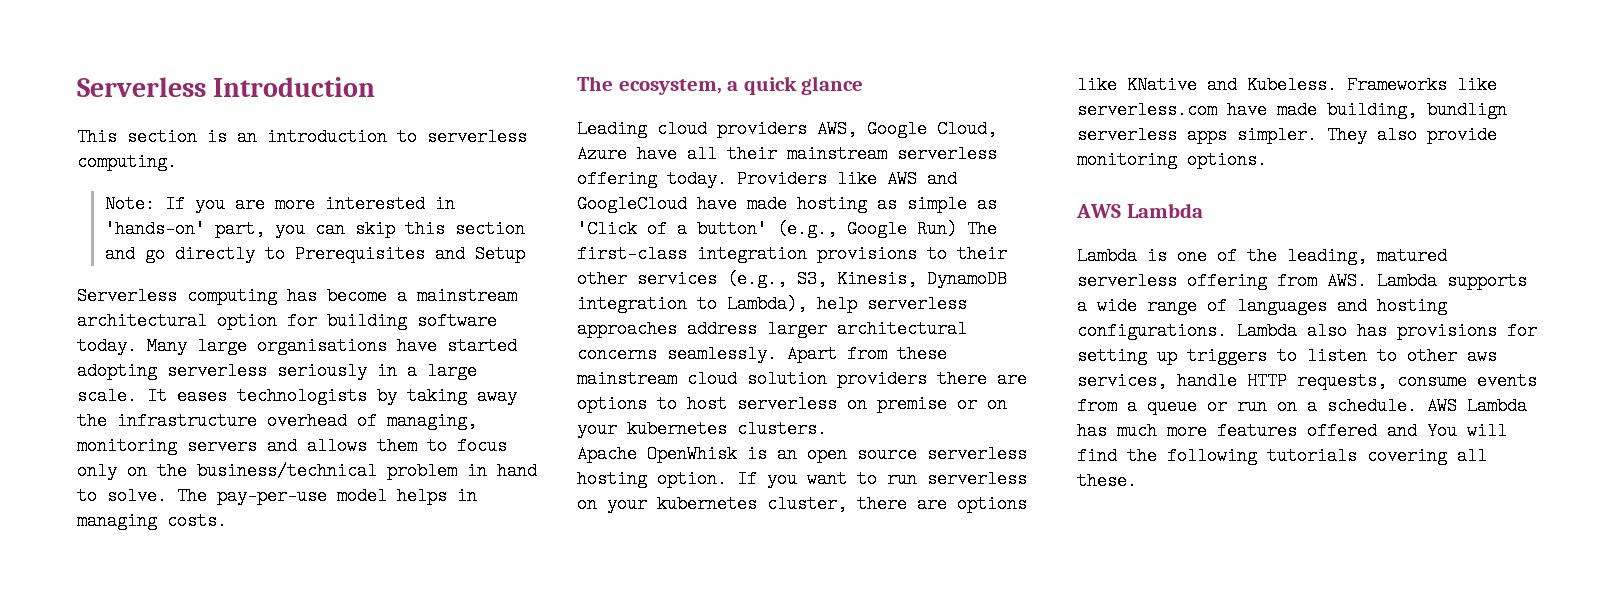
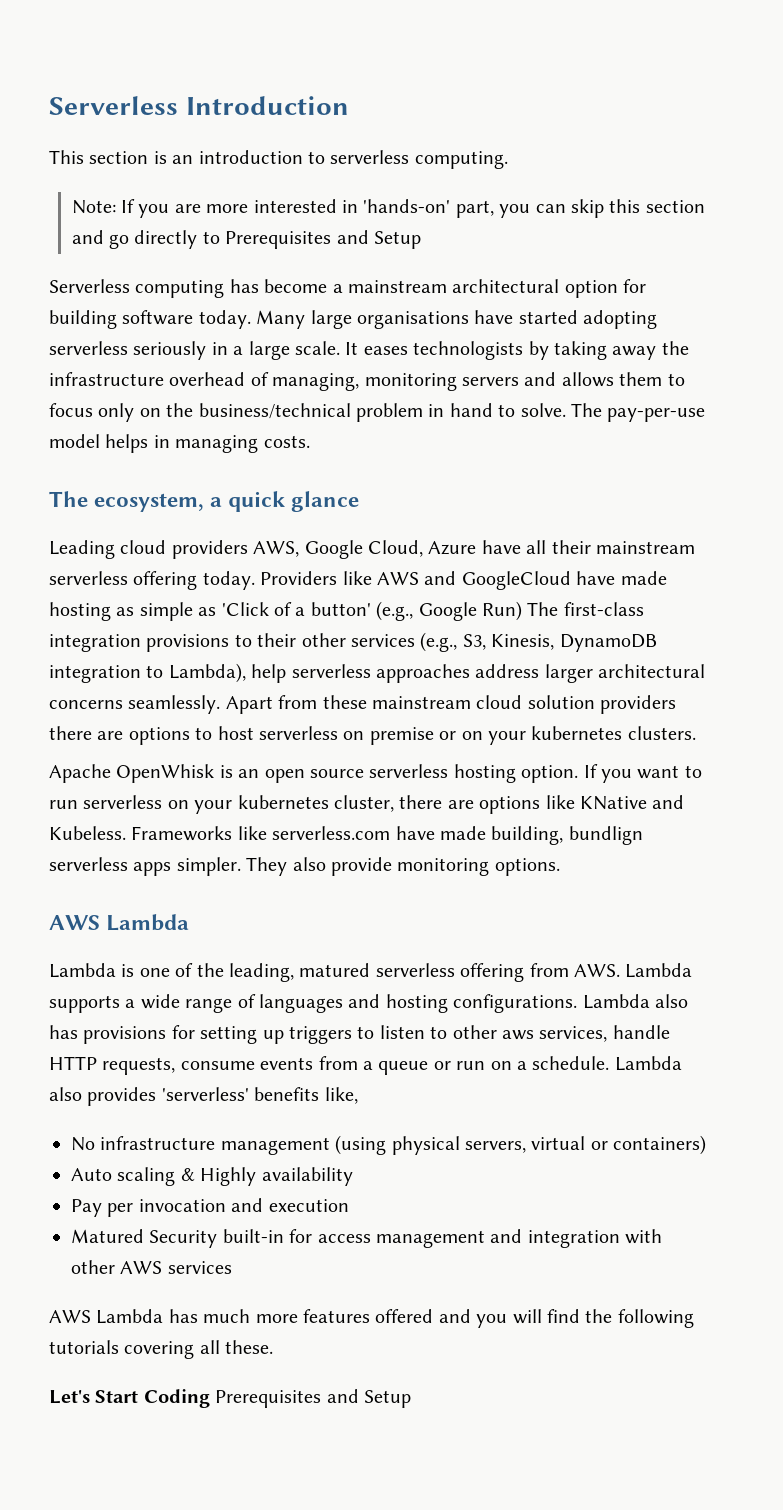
- Lambda also has provisions for setting up triggers to listen to other aws services, handle HTTP requests, consume events from a queue or run on a schedule. AWS Lambda has much more features offered and You will find the following tutorials covering all these.
+ Lambda also has provisions for setting up triggers to listen to other aws services, handle HTTP requests, consume events from a queue or run on a schedule. Lambda also provides 'serverless' benefits like,
+ No infrastructure management (using physical servers, virtual or containers)
+ Auto scaling & Highly availability
+ Pay per invocation and execution
+ Matured Security built-in for access management and integration with other AWS services
+ AWS Lambda has much more features offered and you will find the following tutorials covering all these.
+ Let's Start Coding Prerequisites and Setup

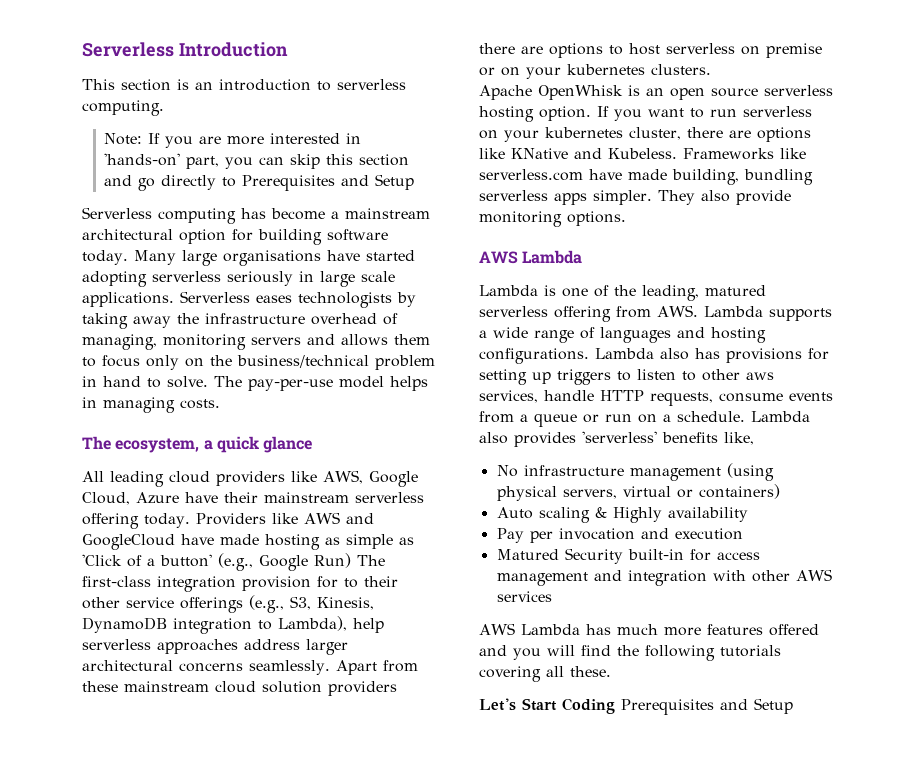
- Many large organisations have started adopting serverless seriously in a large scale. It eases technologists by taking away the infrastructure overhead of managing, monitoring servers and allows them to focus only on the business/technical problem in hand to solve.
+ Many large organisations have started adopting serverless seriously in large scale applications. Serverless eases technologists by taking away the infrastructure overhead of managing, monitoring servers and allows them to focus only on the business/technical problem in hand to solve.
- Leading cloud providers AWS, Google Cloud, Azure have all their mainstream serverless offering today.
+ All leading cloud providers like AWS, Google Cloud, Azure have their mainstream serverless offering today.
- Providers like AWS and GoogleCloud have made hosting as simple as 'Click of a button' (e.g., Google Run) The first-class integration provisions to their other services (e.g., S3, Kinesis, DynamoDB integration to Lambda), help serverless approaches address larger architectural concerns seamlessly.
+ Providers like AWS and GoogleCloud have made hosting as simple as 'Click of a button' (e.g., Google Run) The first-class integration provision for to their other service offerings (e.g., S3, Kinesis, DynamoDB integration to Lambda), help serverless approaches address larger architectural concerns seamlessly.
- Frameworks like serverless.com have made building, bundlign serverless apps simpler.
+ Frameworks like serverless.com have made building, bundling serverless apps simpler.

